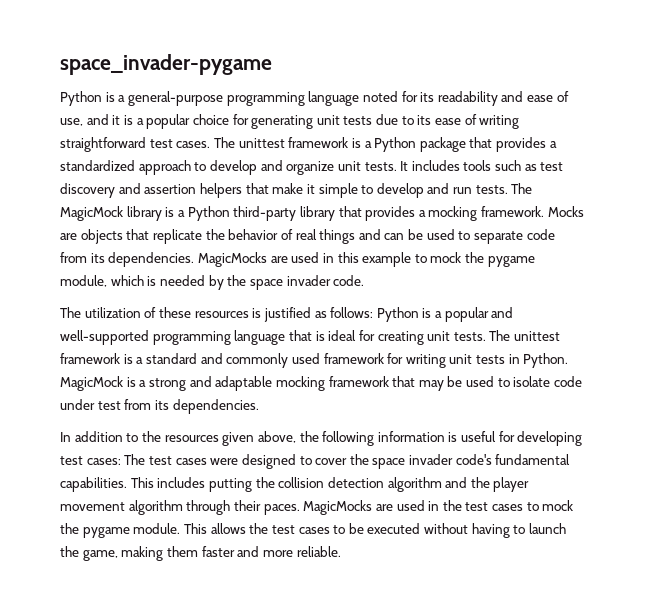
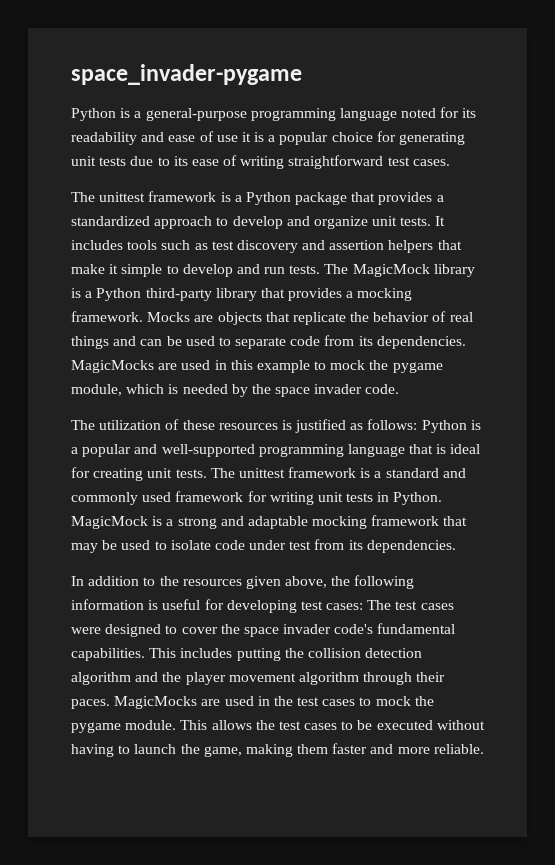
- Python is a general-purpose programming language noted for its readability and ease of use, and it is a popular choice for generating unit tests due to its ease of writing straightforward test cases. The unittest framework is a Python package that provides a standardized approach to develop and organize unit tests.
+ Python is a general-purpose programming language noted for its readability and ease of use it is a popular choice for generating unit tests due to its ease of writing straightforward test cases.
+ The unittest framework is a Python package that provides a standardized approach to develop and organize unit tests.

